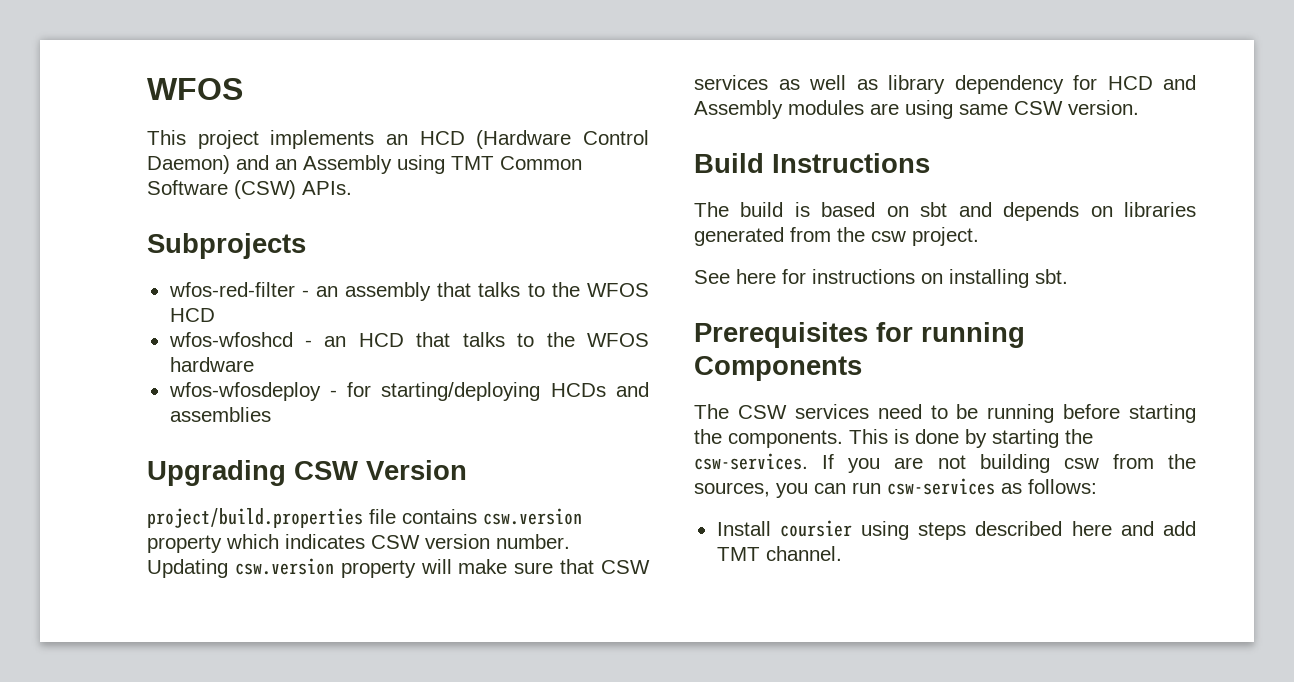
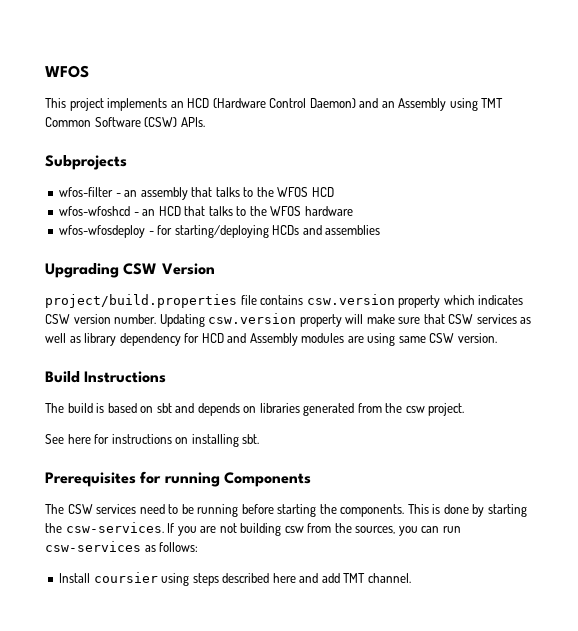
- wfos-red-filter - an assembly that talks to the WFOS HCD
+ wfos-filter - an assembly that talks to the WFOS HCD

